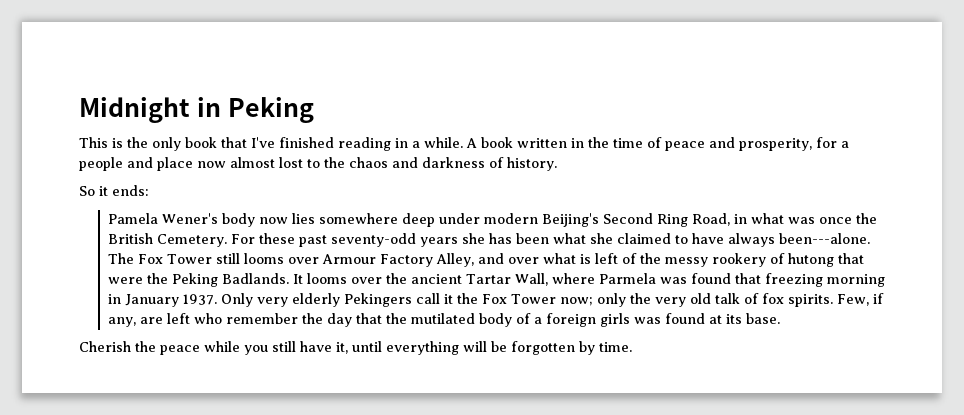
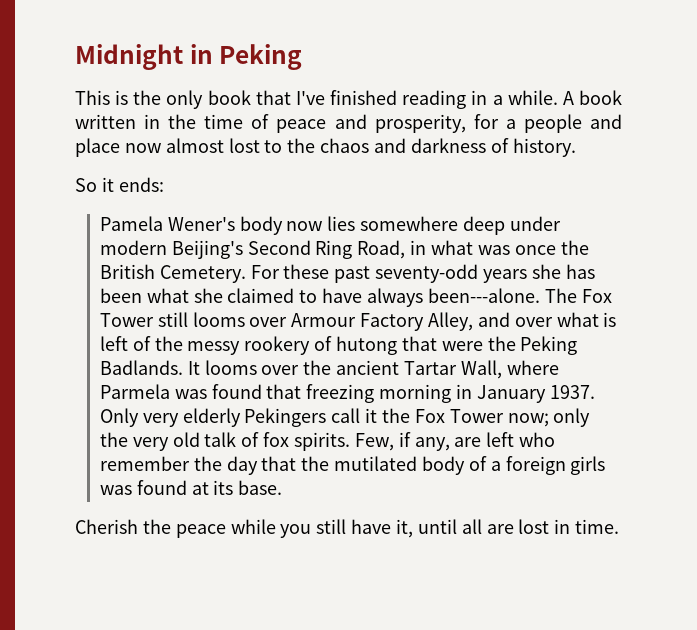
- Cherish the peace while you still have it, until everything will be forgotten by time.
+ Cherish the peace while you still have it, until all are lost in time.

